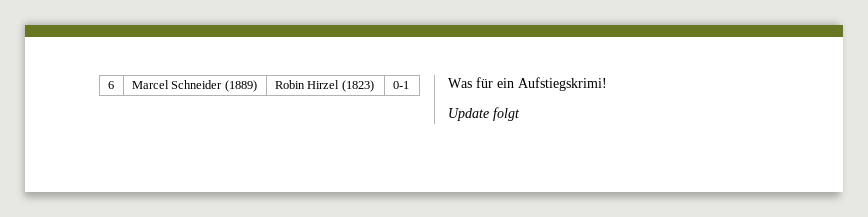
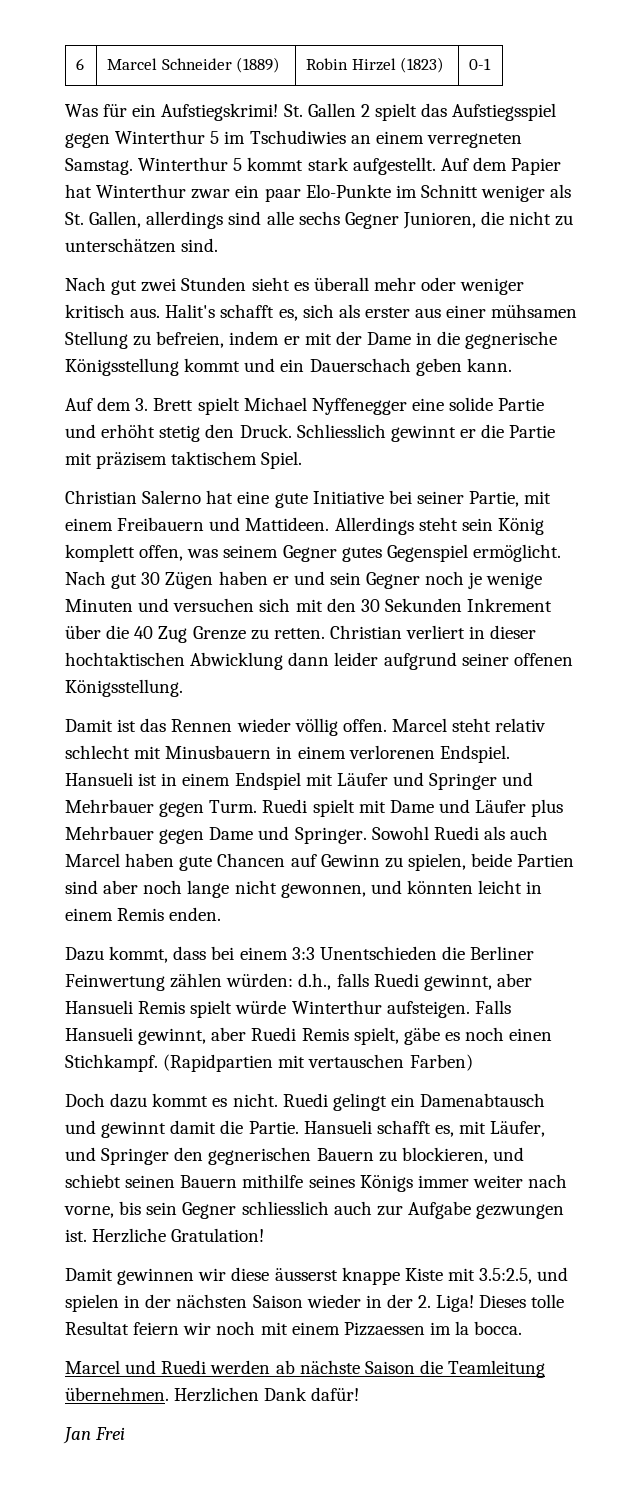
- Was für ein Aufstiegskrimi!
- Update folgt
+ Was für ein Aufstiegskrimi! St. Gallen 2 spielt das Aufstiegsspiel gegen Winterthur 5 im Tschudiwies an einem verregneten Samstag. Winterthur 5 kommt stark aufgestellt. Auf dem Papier hat Winterthur zwar ein paar Elo-Punkte im Schnitt weniger als St. Gallen, allerdings sind alle sechs Gegner Junioren, die nicht zu unterschätzen sind.
+ Nach gut zwei Stunden sieht es überall mehr oder weniger kritisch aus. Halit's schafft es, sich als erster aus einer mühsamen Stellung zu befreien, indem er mit der Dame in die gegnerische Königsstellung kommt und ein Dauerschach geben kann.
+ Auf dem 3. Brett spielt Michael Nyffenegger eine solide Partie und erhöht stetig den Druck. Schliesslich gewinnt er die Partie mit präzisem taktischem Spiel.
+ Christian Salerno hat eine gute Initiative bei seiner Partie, mit einem Freibauern und Mattideen. Allerdings steht sein König komplett offen, was seinem Gegner gutes Gegenspiel ermöglicht. Nach gut 30 Zügen haben er und sein Gegner noch je wenige Minuten und versuchen sich mit den 30 Sekunden Inkrement über die 40 Zug Grenze zu retten. Christian verliert in dieser hochtaktischen Abwicklung dann leider aufgrund seiner offenen Königsstellung.
+ Damit ist das Rennen wieder völlig offen. Marcel steht relativ schlecht mit Minusbauern in einem verlorenen Endspiel. Hansueli ist in einem Endspiel mit Läufer und Springer und Mehrbauer gegen Turm. Ruedi spielt mit Dame und Läufer plus Mehrbauer gegen Dame und Springer. Sowohl Ruedi als auch Marcel haben gute Chancen auf Gewinn zu spielen, beide Partien sind aber noch lange nicht gewonnen, und könnten leicht in einem Remis enden.
+ Dazu kommt, dass bei einem 3:3 Unentschieden die Berliner Feinwertung zählen würden: d.h., falls Ruedi gewinnt, aber Hansueli Remis spielt würde Winterthur aufsteigen. Falls Hansueli gewinnt, aber Ruedi Remis spielt, gäbe es noch einen Stichkampf. (Rapidpartien mit vertauschen Farben)
+ Doch dazu kommt es nicht. Ruedi gelingt ein Damenabtausch und gewinnt damit die Partie. Hansueli schafft es, mit Läufer, und Springer den gegnerischen Bauern zu blockieren, und schiebt seinen Bauern mithilfe seines Königs immer weiter nach vorne, bis sein Gegner schliesslich auch zur Aufgabe gezwungen ist. Herzliche Gratulation!
+ Damit gewinnen wir diese äusserst knappe Kiste mit 3.5:2.5, und spielen in der nächsten Saison wieder in der 2. Liga! Dieses tolle Resultat feiern wir noch mit einem Pizzaessen im la bocca.
+ Marcel und Ruedi werden ab nächste Saison die Teamleitung übernehmen. Herzlichen Dank dafür!
+ Jan Frei

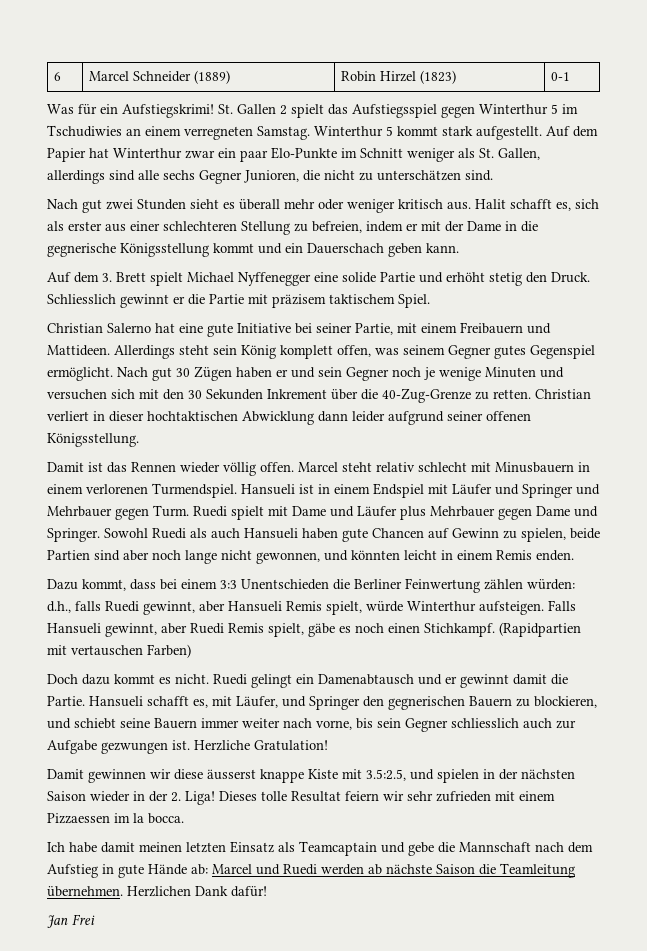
- Halit's schafft es, sich als erster aus einer mühsamen Stellung zu befreien, indem er mit der Dame in die gegnerische Königsstellung kommt und ein Dauerschach geben kann.
+ Halit schafft es, sich als erster aus einer schlechteren Stellung zu befreien, indem er mit der Dame in die gegnerische Königsstellung kommt und ein Dauerschach geben kann.
- Nach gut 30 Zügen haben er und sein Gegner noch je wenige Minuten und versuchen sich mit den 30 Sekunden Inkrement über die 40 Zug Grenze zu retten.
+ Nach gut 30 Zügen haben er und sein Gegner noch je wenige Minuten und versuchen sich mit den 30 Sekunden Inkrement über die 40-Zug-Grenze zu retten.
- Marcel steht relativ schlecht mit Minusbauern in einem verlorenen Endspiel.
+ Marcel steht relativ schlecht mit Minusbauern in einem verlorenen Turmendspiel.
- Sowohl Ruedi als auch Marcel haben gute Chancen auf Gewinn zu spielen, beide Partien sind aber noch lange nicht gewonnen, und könnten leicht in einem Remis enden.
+ Sowohl Ruedi als auch Hansueli haben gute Chancen auf Gewinn zu spielen, beide Partien sind aber noch lange nicht gewonnen, und könnten leicht in einem Remis enden.
- Dazu kommt, dass bei einem 3:3 Unentschieden die Berliner Feinwertung zählen würden: d.h., falls Ruedi gewinnt, aber Hansueli Remis spielt würde Winterthur aufsteigen.
+ Dazu kommt, dass bei einem 3:3 Unentschieden die Berliner Feinwertung zählen würden: d.h., falls Ruedi gewinnt, aber Hansueli Remis spielt, würde Winterthur aufsteigen.
- Ruedi gelingt ein Damenabtausch und gewinnt damit die Partie.
+ Ruedi gelingt ein Damenabtausch und er gewinnt damit die Partie.
- Hansueli schafft es, mit Läufer, und Springer den gegnerischen Bauern zu blockieren, und schiebt seinen Bauern mithilfe seines Königs immer weiter nach vorne, bis sein Gegner schliesslich auch zur Aufgabe gezwungen ist.
+ Hansueli schafft es, mit Läufer, und Springer den gegnerischen Bauern zu blockieren, und schiebt seine Bauern immer weiter nach vorne, bis sein Gegner schliesslich auch zur Aufgabe gezwungen ist.
- Dieses tolle Resultat feiern wir noch mit einem Pizzaessen im la bocca.
+ Dieses tolle Resultat feiern wir sehr zufrieden mit einem Pizzaessen im la bocca.
- Marcel und Ruedi werden ab nächste Saison die Teamleitung übernehmen.
+ Ich habe damit meinen letzten Einsatz als Teamcaptain und gebe die Mannschaft nach dem Aufstieg in gute Hände ab: Marcel und Ruedi werden ab nächste Saison die Teamleitung übernehmen.

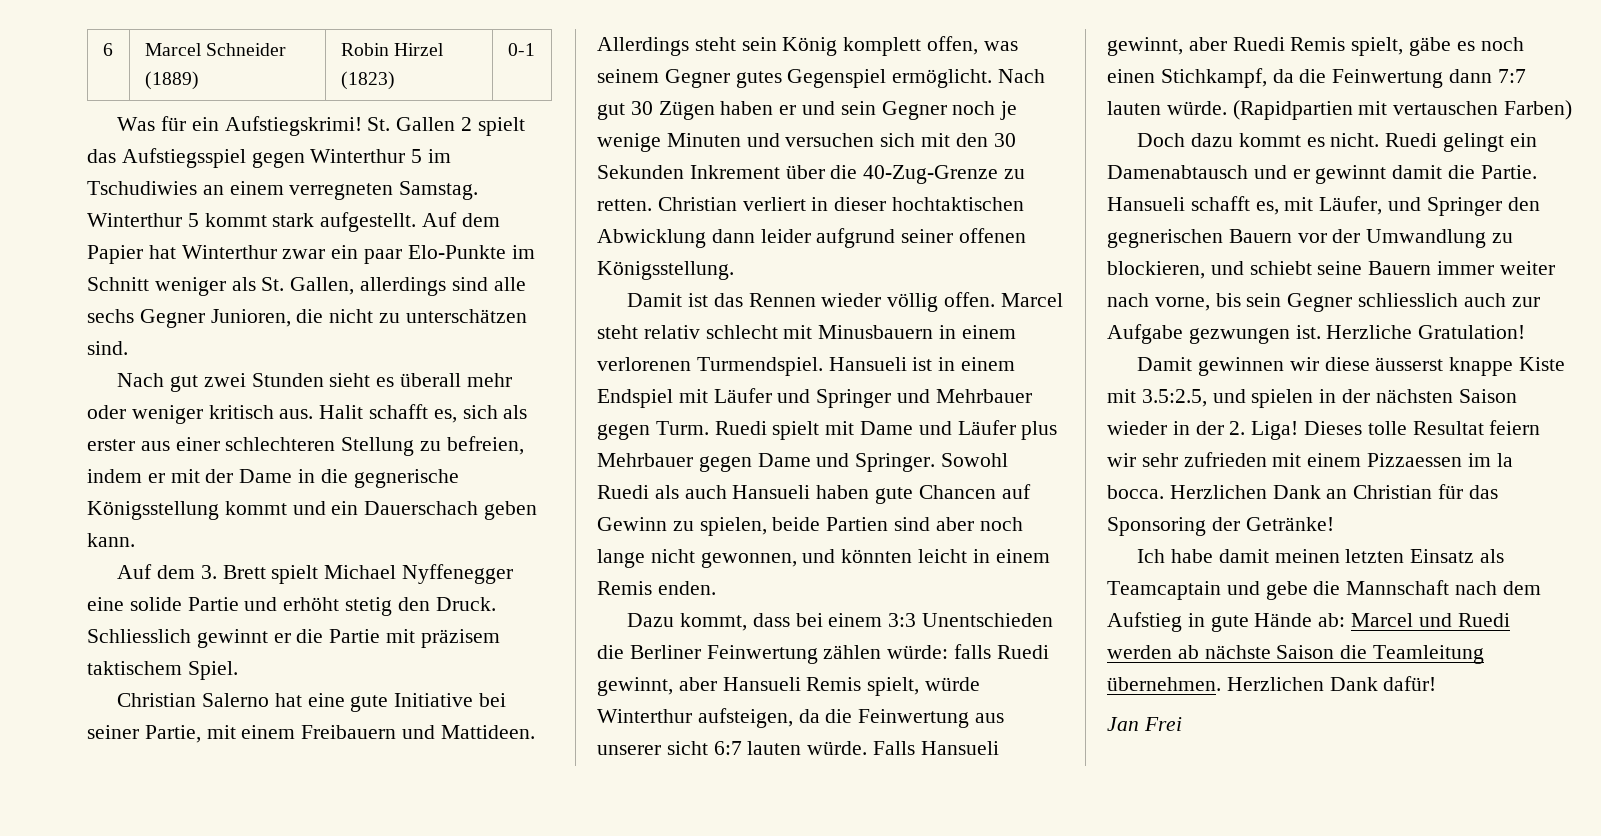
- Dazu kommt, dass bei einem 3:3 Unentschieden die Berliner Feinwertung zählen würden: d.h., falls Ruedi gewinnt, aber Hansueli Remis spielt, würde Winterthur aufsteigen.
+ Dazu kommt, dass bei einem 3:3 Unentschieden die Berliner Feinwertung zählen würde: falls Ruedi gewinnt, aber Hansueli Remis spielt, würde Winterthur aufsteigen, da die Feinwertung aus unserer sicht 6:7 lauten würde.
- Falls Hansueli gewinnt, aber Ruedi Remis spielt, gäbe es noch einen Stichkampf.
+ Falls Hansueli gewinnt, aber Ruedi Remis spielt, gäbe es noch einen Stichkampf, da die Feinwertung dann 7:7 lauten würde.
- Hansueli schafft es, mit Läufer, und Springer den gegnerischen Bauern zu blockieren, und schiebt seine Bauern immer weiter nach vorne, bis sein Gegner schliesslich auch zur Aufgabe gezwungen ist.
+ Hansueli schafft es, mit Läufer, und Springer den gegnerischen Bauern vor der Umwandlung zu blockieren, und schiebt seine Bauern immer weiter nach vorne, bis sein Gegner schliesslich auch zur Aufgabe gezwungen ist.
+ Herzlichen Dank an Christian für das Sponsoring der Getränke!

